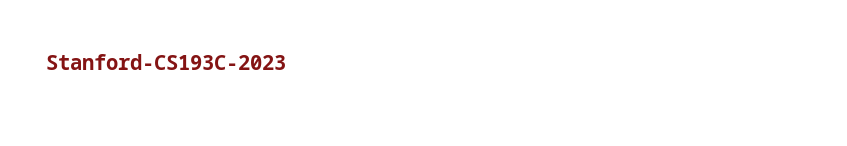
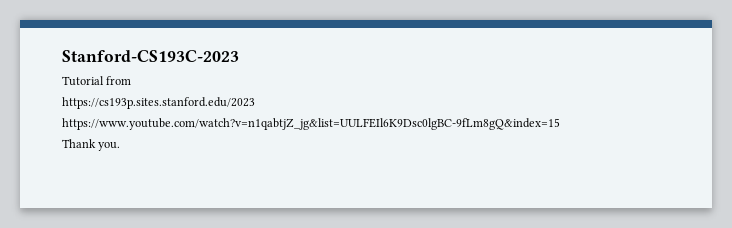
+ Tutorial from
+ https://cs193p.sites.stanford.edu/2023
+ https://www.youtube.com/watch?v=n1qabtjZ_jg&list=UULFEIl6K9Dsc0lgBC-9fLm8gQ&index=15
+ Thank you.

